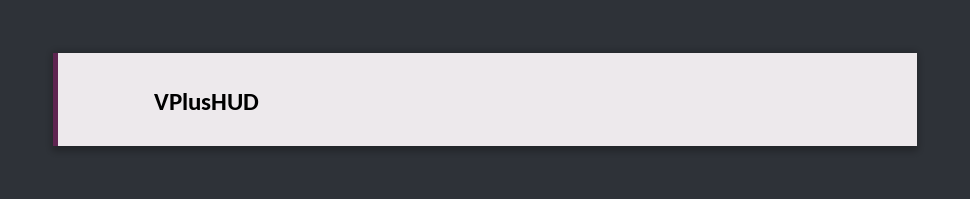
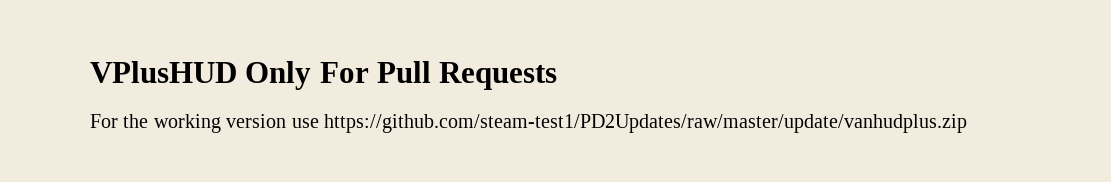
- VPlusHUD
+ VPlusHUD Only For Pull Requests
+ For the working version use https://github.com/steam-test1/PD2Updates/raw/master/update/vanhudplus.zip

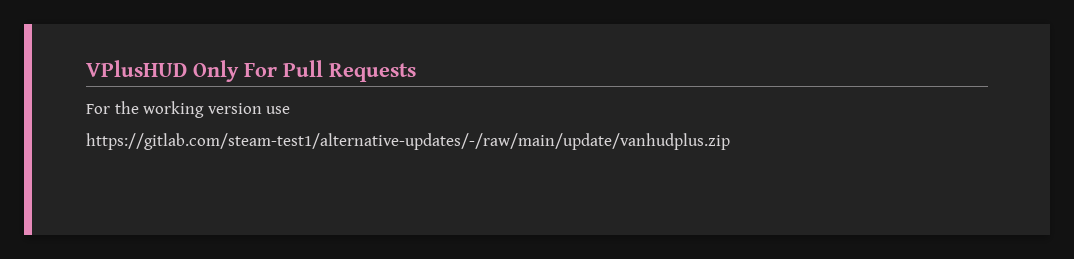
- For the working version use https://github.com/steam-test1/PD2Updates/raw/master/update/vanhudplus.zip
+ For the working version use
+ https://gitlab.com/steam-test1/alternative-updates/-/raw/main/update/vanhudplus.zip

